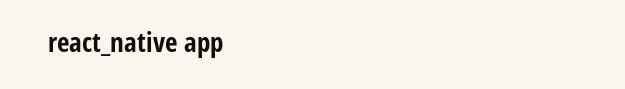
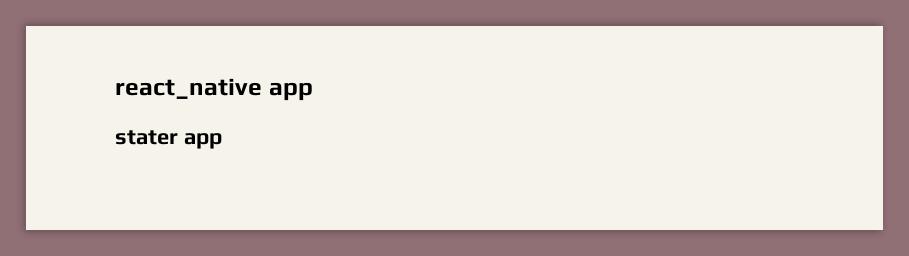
+ stater app

